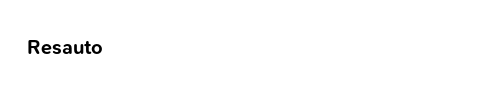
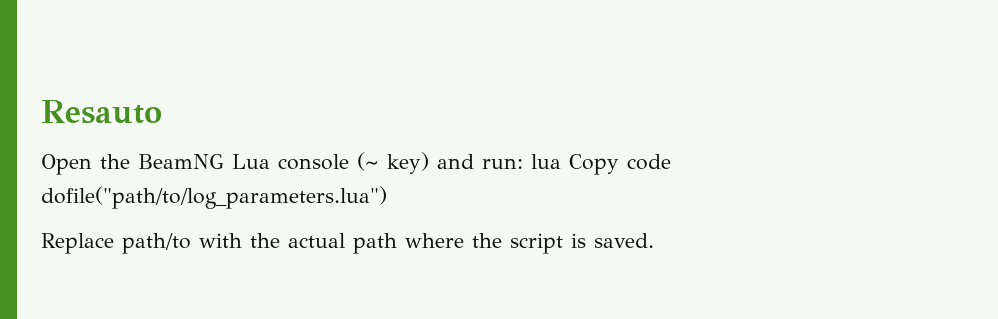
+ Open the BeamNG Lua console (~ key) and run: lua Copy code dofile("path/to/log_parameters.lua")
+ Replace path/to with the actual path where the script is saved.

